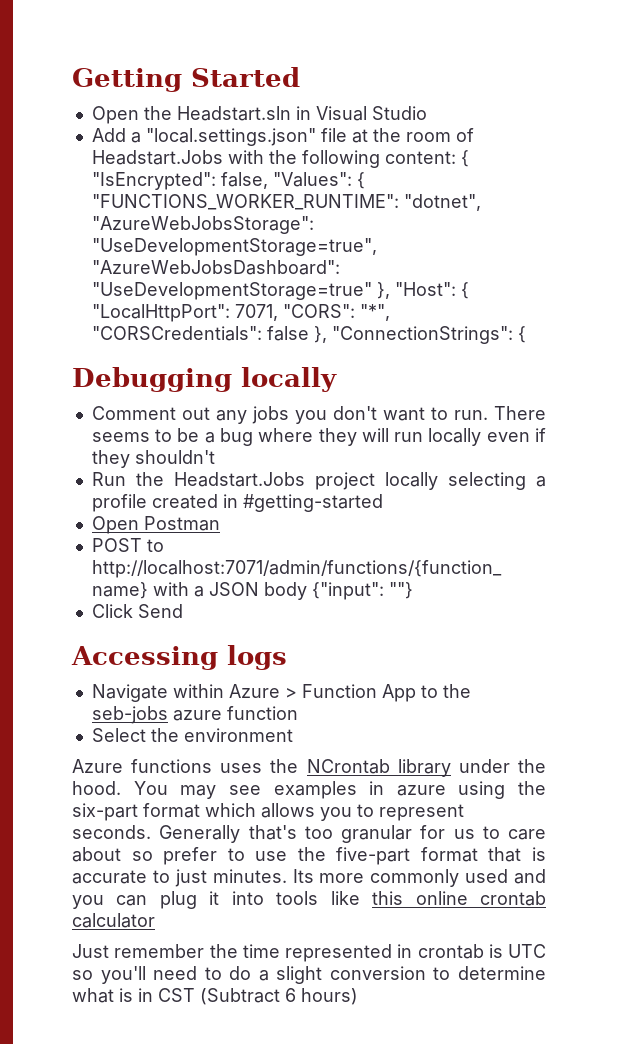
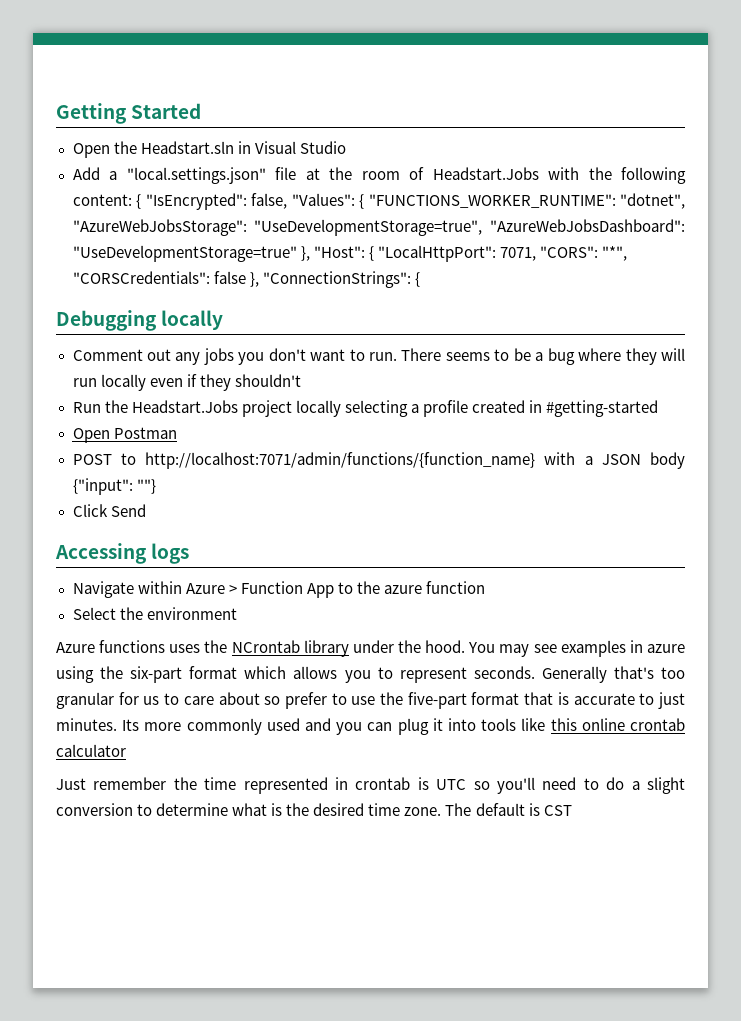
- Navigate within Azure > Function App to the seb-jobs azure function
+ Navigate within Azure > Function App to the azure function
- Just remember the time represented in crontab is UTC so you'll need to do a slight conversion to determine what is in CST (Subtract 6 hours)
+ Just remember the time represented in crontab is UTC so you'll need to do a slight conversion to determine what is the desired time zone. The default is CST

